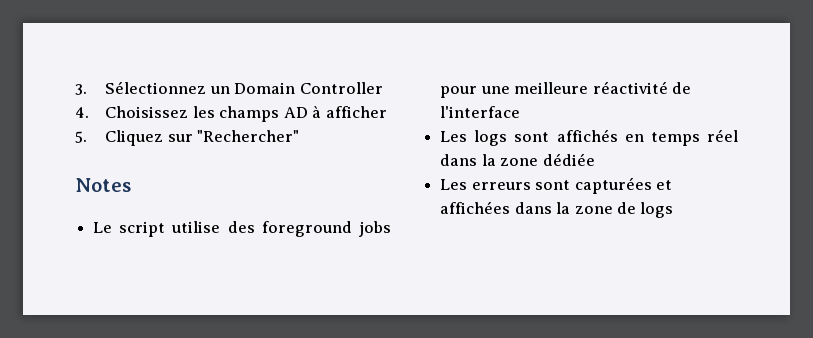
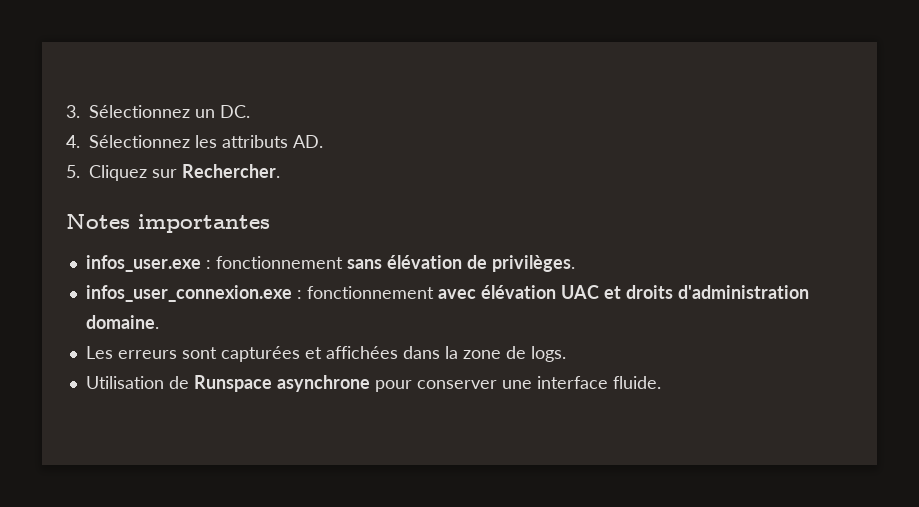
- 3. Sélectionnez un Domain Controller
+ 3. Sélectionnez un DC.
- 4. Choisissez les champs AD à afficher
+ 4. Sélectionnez les attributs AD.
- 5. Cliquez sur "Rechercher"
+ 5. Cliquez sur Rechercher.
- Notes
- Le script utilise des foreground jobs pour une meilleure réactivité de l'interface
- Les logs sont affichés en temps réel dans la zone dédiée
+ Notes importantes
+ infos_user.exe : fonctionnement sans élévation de privilèges.
+ infos_user_connexion.exe : fonctionnement avec élévation UAC et droits d'administration domaine.
- Les erreurs sont capturées et affichées dans la zone de logs
+ Les erreurs sont capturées et affichées dans la zone de logs.
+ Utilisation de Runspace asynchrone pour conserver une interface fluide.

